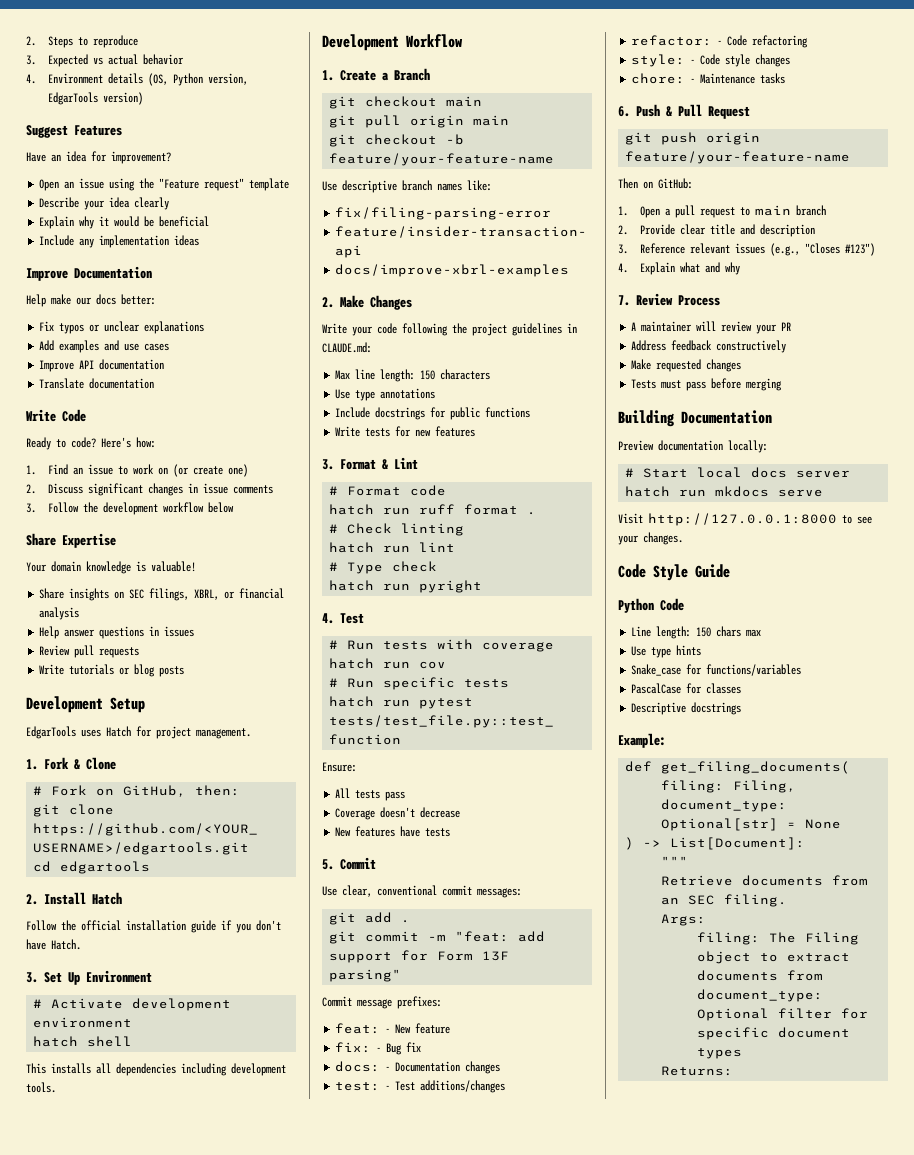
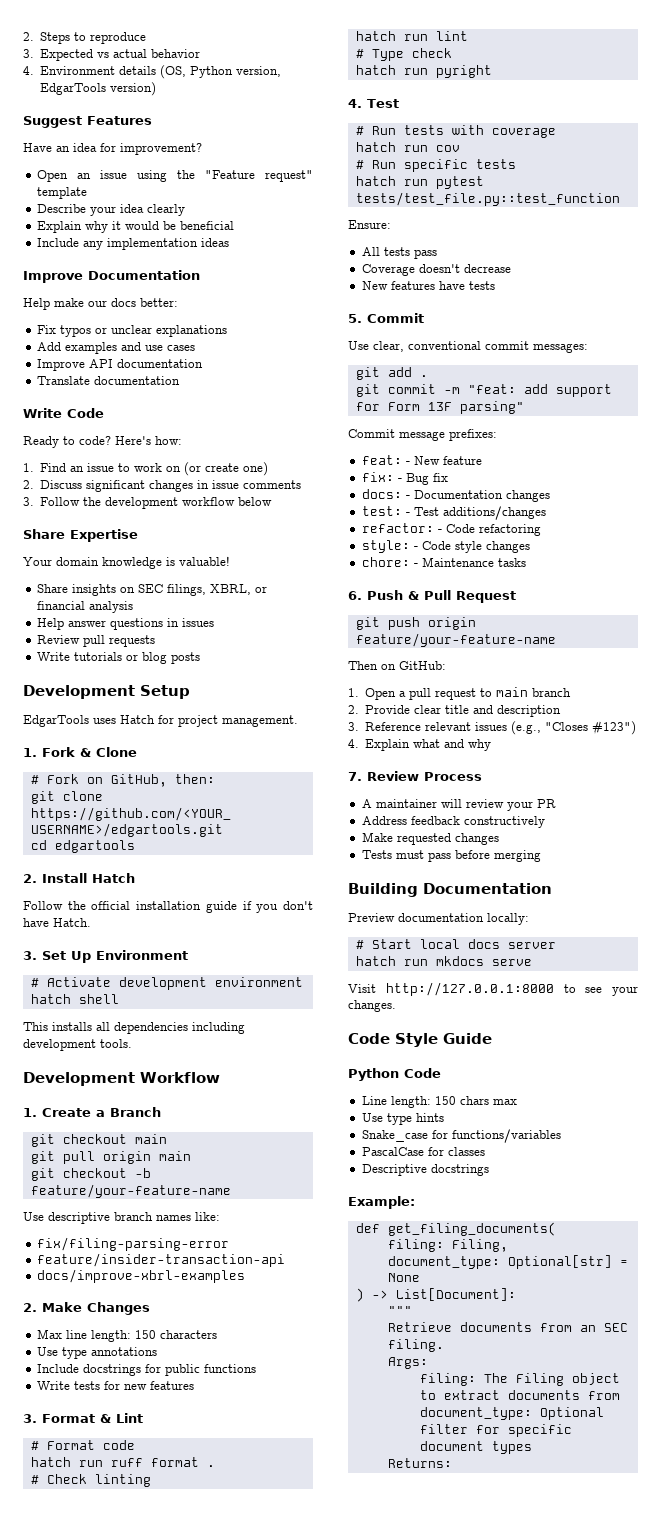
- Write your code following the project guidelines in CLAUDE.md:

